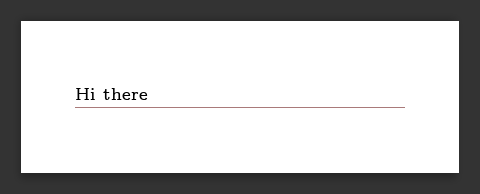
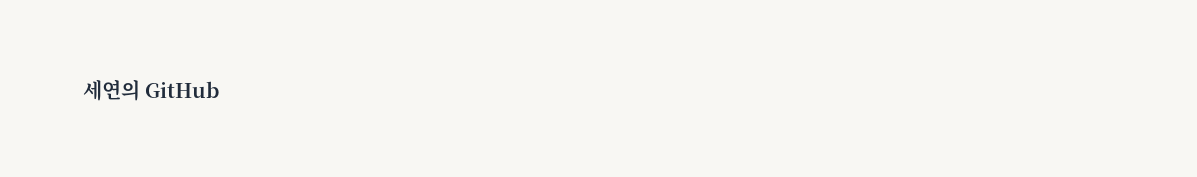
- Hi there
+ 세연의 GitHub

